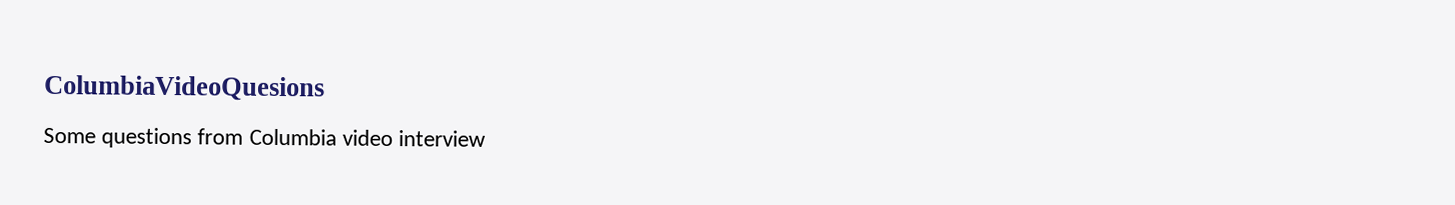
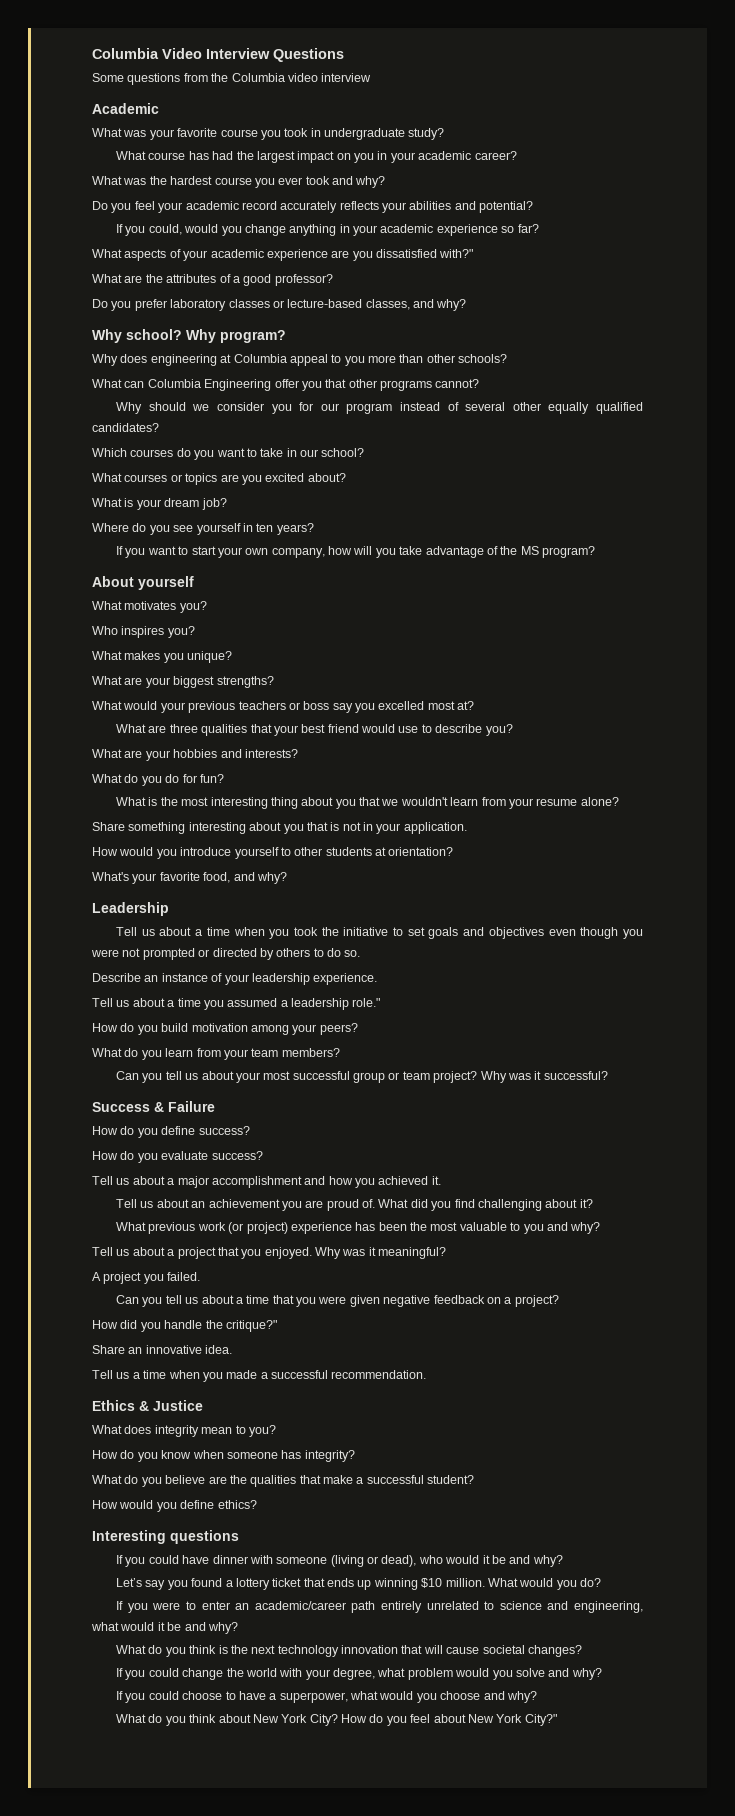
- ColumbiaVideoQuesions
+ Columbia Video Interview Questions
- Some questions from Columbia video interview
+ Some questions from the Columbia video interview
+ Academic
+ What was your favorite course you took in undergraduate study?
+ What course has had the largest impact on you in your academic career?
+ What was the hardest course you ever took and why?
+ Do you feel your academic record accurately reflects your abilities and potential?
+ If you could, would you change anything in your academic experience so far?
+ What aspects of your academic experience are you dissatisfied with?"
+ What are the attributes of a good professor?
+ Do you prefer laboratory classes or lecture-based classes, and why?
+ Why school? Why program?
+ Why does engineering at Columbia appeal to you more than other schools?
+ What can Columbia Engineering offer you that other programs cannot?
+ Why should we consider you for our program instead of several other equally qualified candidates?
+ Which courses do you want to take in our school?
+ What courses or topics are you excited about?
+ What is your dream job?
+ Where do you see yourself in ten years?
+ If you want to start your own company, how will you take advantage of the MS program?
+ About yourself
+ What motivates you?
+ Who inspires you?
+ What makes you unique?
+ What are your biggest strengths?
+ What would your previous teachers or boss say you excelled most at?
+ What are three qualities that your best friend would use to describe you?
+ What are your hobbies and interests?
+ What do you do for fun?
+ What is the most interesting thing about you that we wouldn't learn from your resume alone?
+ Share something interesting about you that is not in your application.
+ How would you introduce yourself to other students at orientation?
+ What's your favorite food, and why?
+ Leadership
+ Tell us about a time when you took the initiative to set goals and objectives even though you were not prompted or directed by others to do so.
+ Describe an instance of your leadership experience.
+ Tell us about a time you assumed a leadership role."
+ How do you build motivation among your peers?
+ What do you learn from your team members?
+ Can you tell us about your most successful group or team project? Why was it successful?
+ Success & Failure
+ How do you define success?
+ How do you evaluate success?
+ Tell us about a major accomplishment and how you achieved it.
+ Tell us about an achievement you are proud of. What did you find challenging about it?
+ What previous work (or project) experience has been the most valuable to you and why?
+ Tell us about a project that you enjoyed. Why was it meaningful?
+ A project you failed.
+ Can you tell us about a time that you were given negative feedback on a project?
+ How did you handle the critique?"
+ Share an innovative idea.
+ Tell us a time when you made a successful recommendation.
+ Ethics & Justice
+ What does integrity mean to you?
+ How do you know when someone has integrity?
+ What do you believe are the qualities that make a successful student?
+ How would you define ethics?
+ Interesting questions
+ If you could have dinner with someone (living or dead), who would it be and why?
+ Let’s say you found a lottery ticket that ends up winning $10 million. What would you do?
+ If you were to enter an academic/career path entirely unrelated to science and engineering, what would it be and why?
+ What do you think is the next technology innovation that will cause societal changes?
+ If you could change the world with your degree, what problem would you solve and why?
+ If you could choose to have a superpower, what would you choose and why?
+ What do you think about New York City? How do you feel about New York City?"

